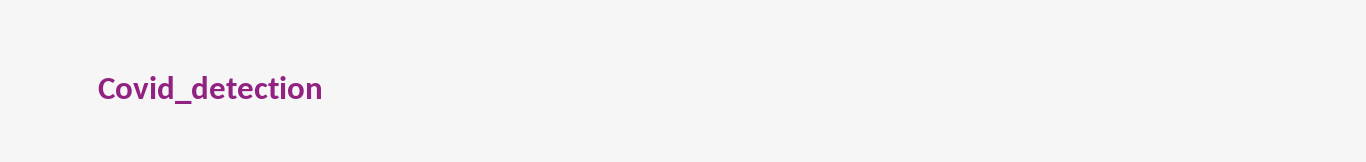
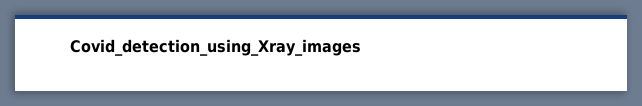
- Covid_detection
+ Covid_detection_using_Xray_images

